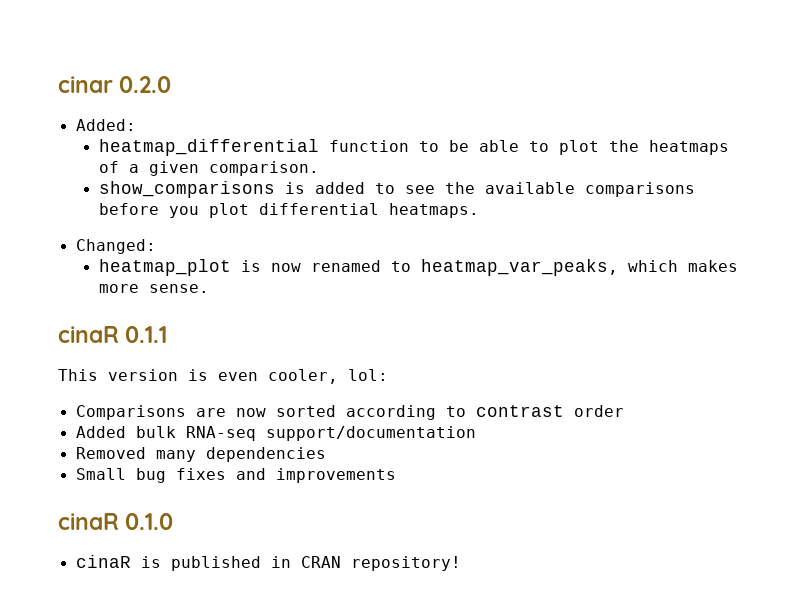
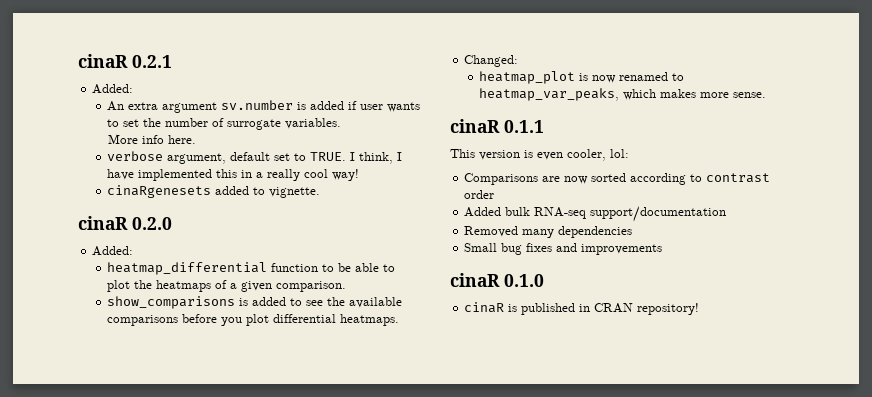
- cinar 0.2.0
+ cinaR 0.2.1
+ Added:
+ An extra argument sv.number is added if user wants to set the number of surrogate variables.
+ More info here.
+ verbose argument, default set to TRUE. I think, I have implemented this in a really cool way!
+ cinaRgenesets added to vignette.
+ cinaR 0.2.0

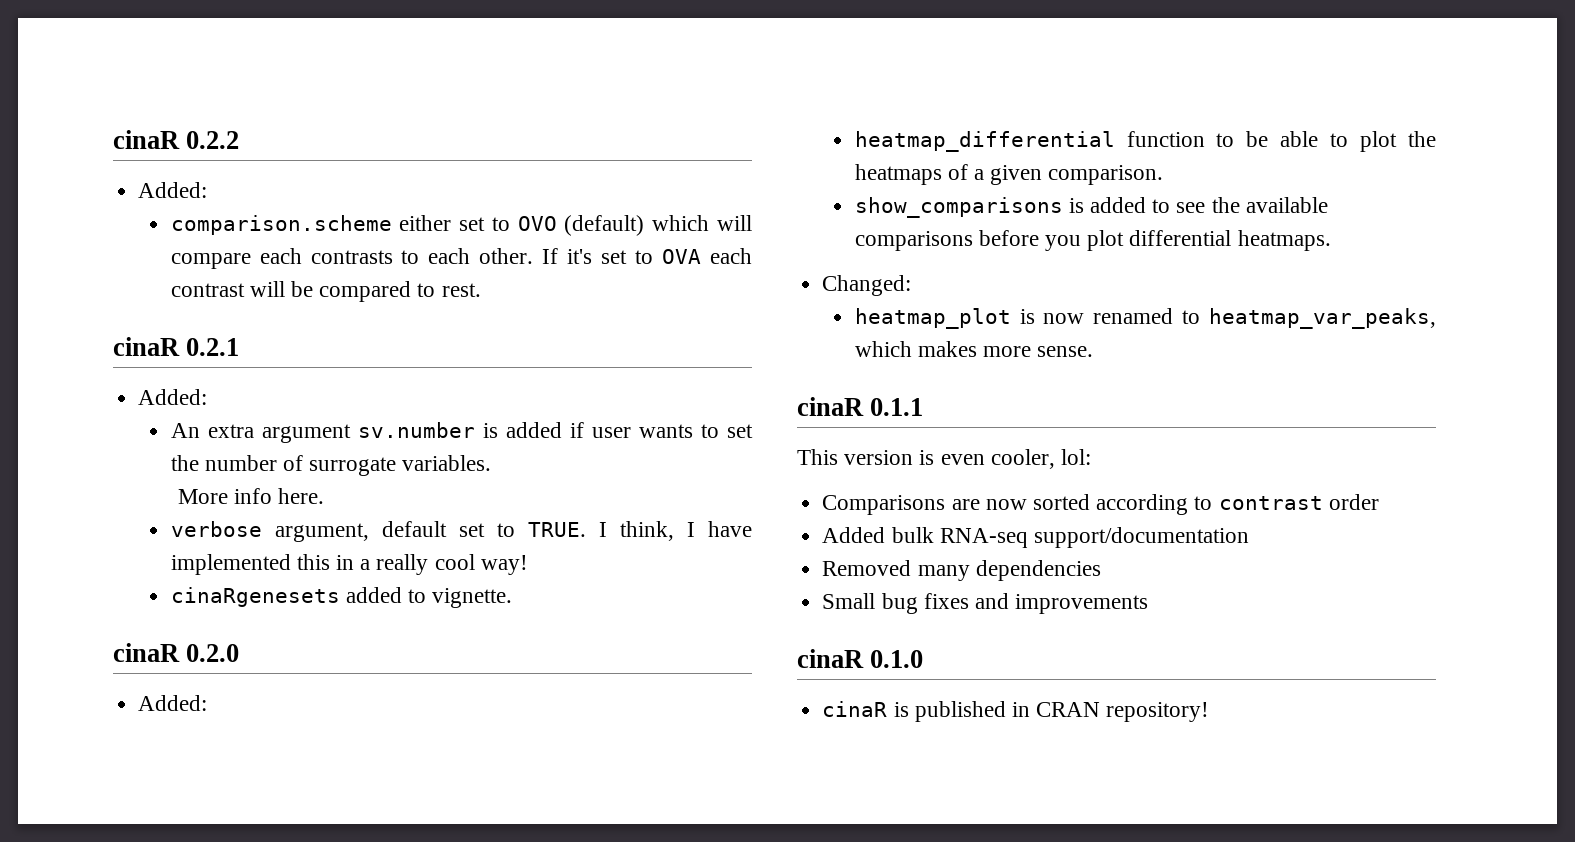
+ cinaR 0.2.2
+ Added:
+ comparison.scheme either set to OVO (default) which will compare each contrasts to each other. If it's set to OVA each contrast will be compared to rest.

